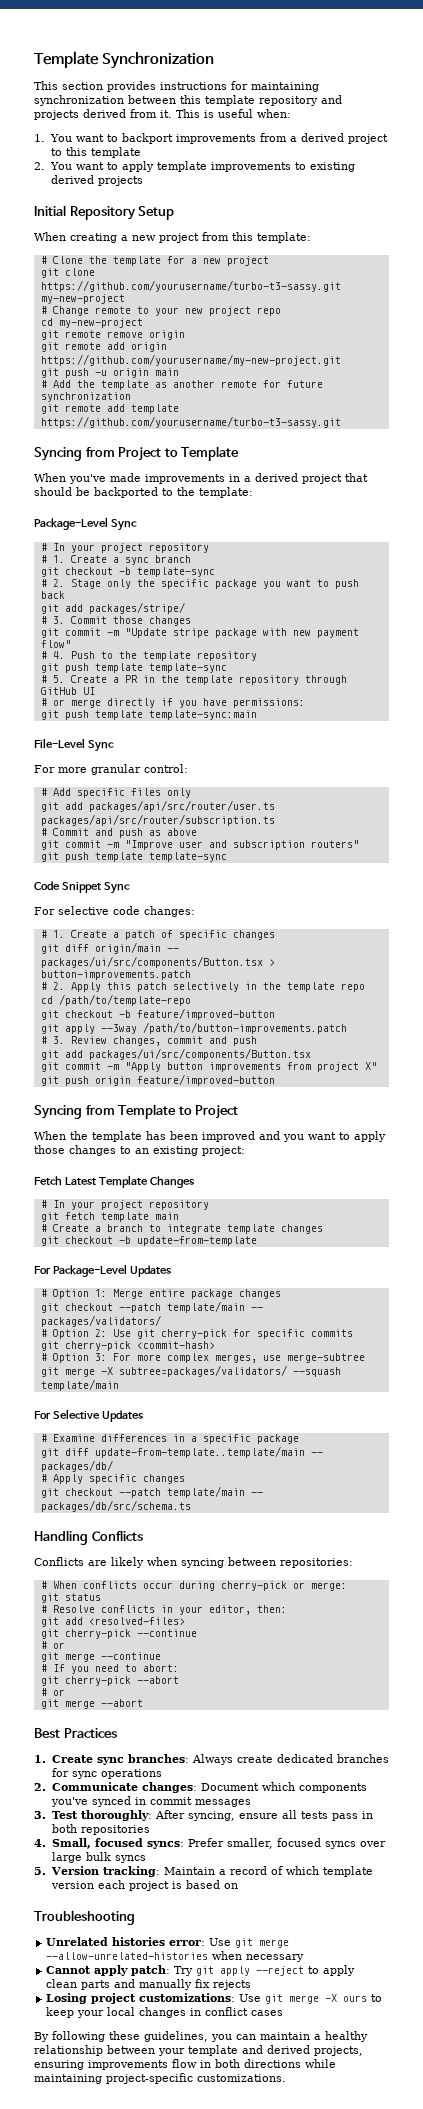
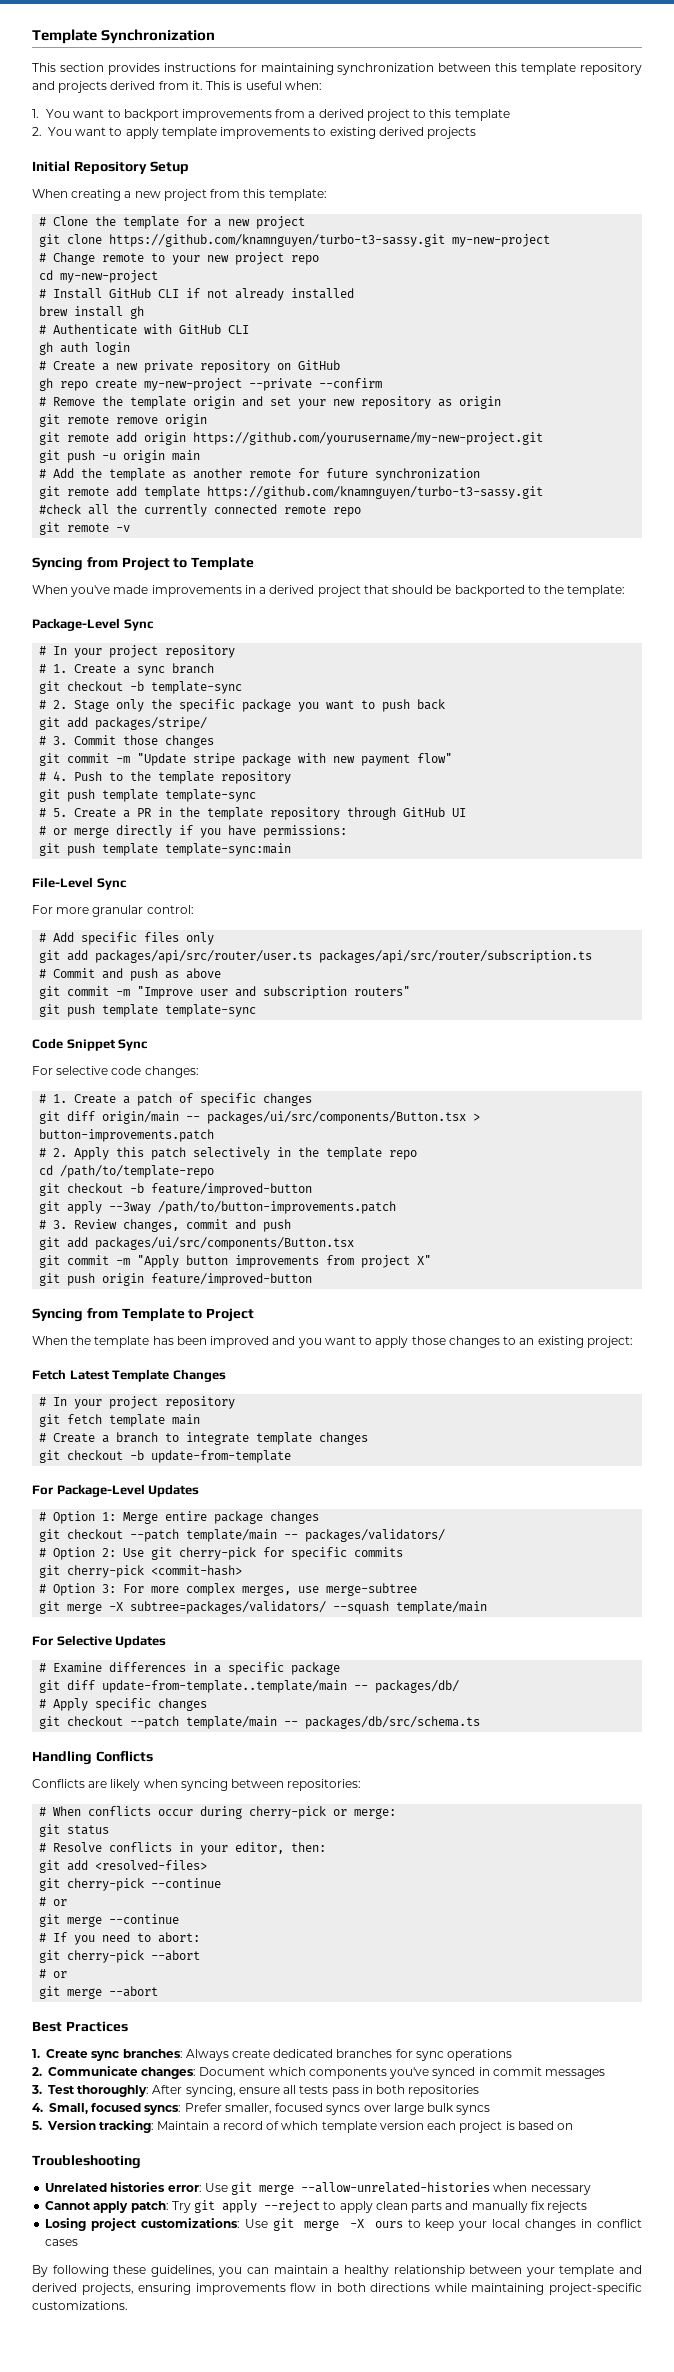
- git clone https://github.com/yourusername/turbo-t3-sassy.git my-new-project
+ git clone https://github.com/knamnguyen/turbo-t3-sassy.git my-new-project
+ # Install GitHub CLI if not already installed
+ brew install gh
+ # Authenticate with GitHub CLI
+ gh auth login
+ # Create a new private repository on GitHub
+ gh repo create my-new-project --private --confirm
+ # Remove the template origin and set your new repository as origin
- git remote add template https://github.com/yourusername/turbo-t3-sassy.git
+ git remote add template https://github.com/knamnguyen/turbo-t3-sassy.git
+ #check all the currently connected remote repo
+ git remote -v

